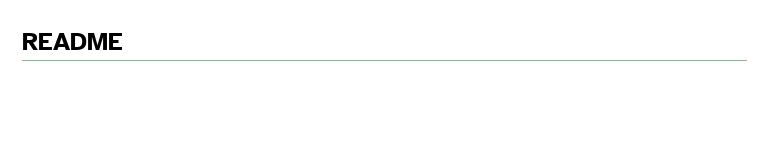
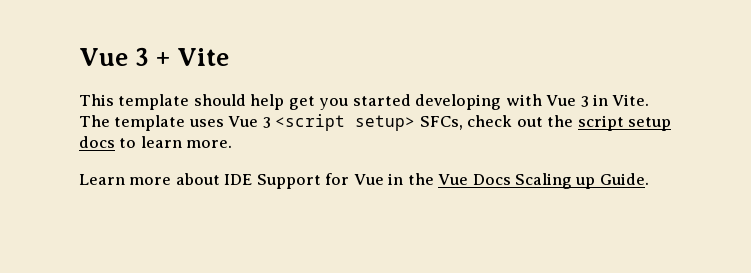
- README
+ Vue 3 + Vite
+ This template should help get you started developing with Vue 3 in Vite. The template uses Vue 3 <script setup> SFCs, check out the script setup docs to learn more.
+ Learn more about IDE Support for Vue in the Vue Docs Scaling up Guide.

